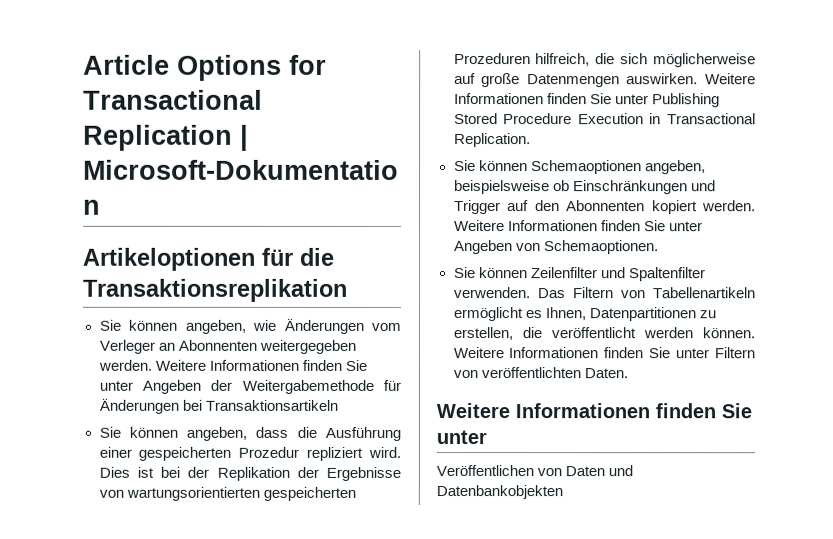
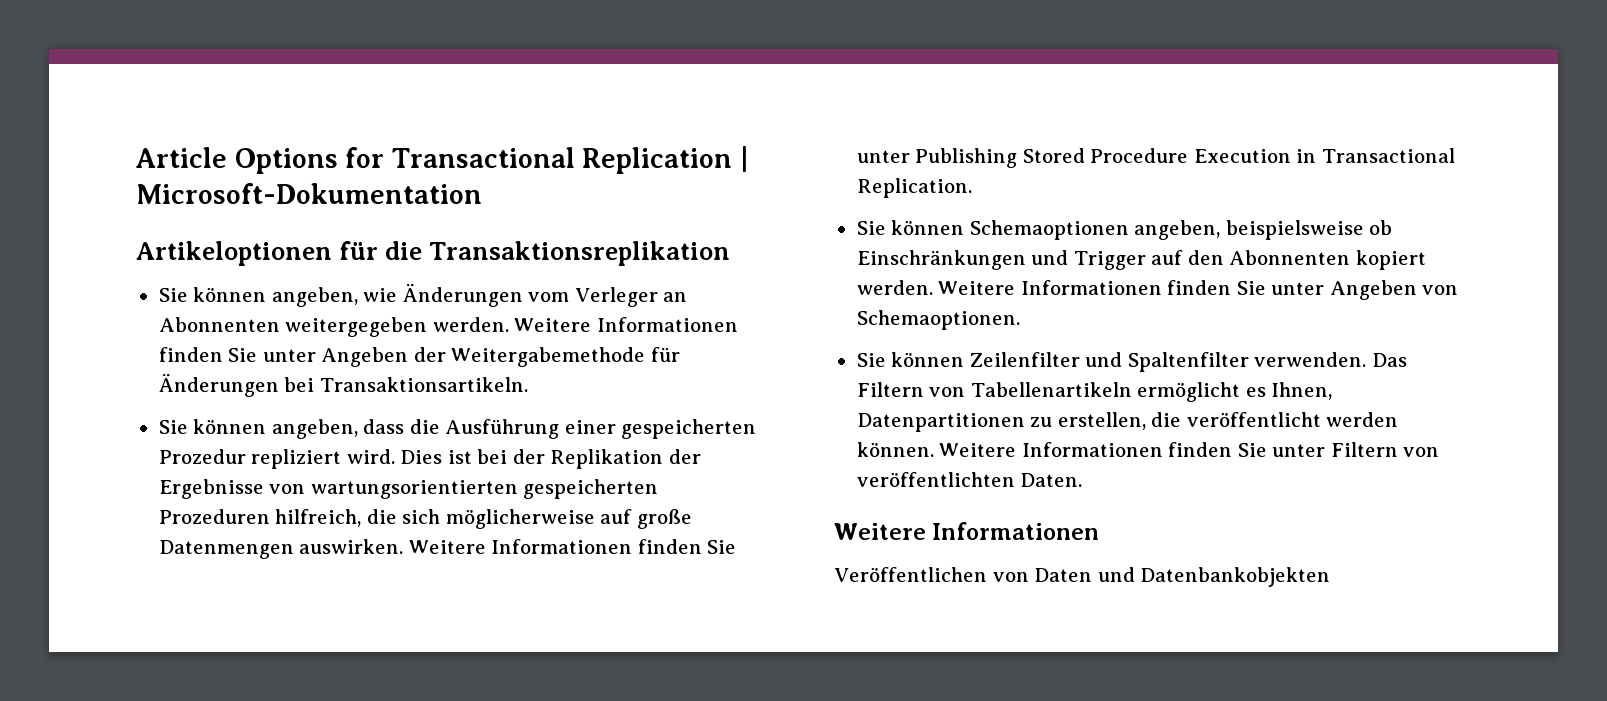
- Weitere Informationen finden Sie unter Angeben der Weitergabemethode für Änderungen bei Transaktionsartikeln
+ Weitere Informationen finden Sie unter Angeben der Weitergabemethode für Änderungen bei Transaktionsartikeln.
  Weitere Informationen finden Sie unter Filtern von veröffentlichten Daten.
- Weitere Informationen finden Sie unter
+ Weitere Informationen

